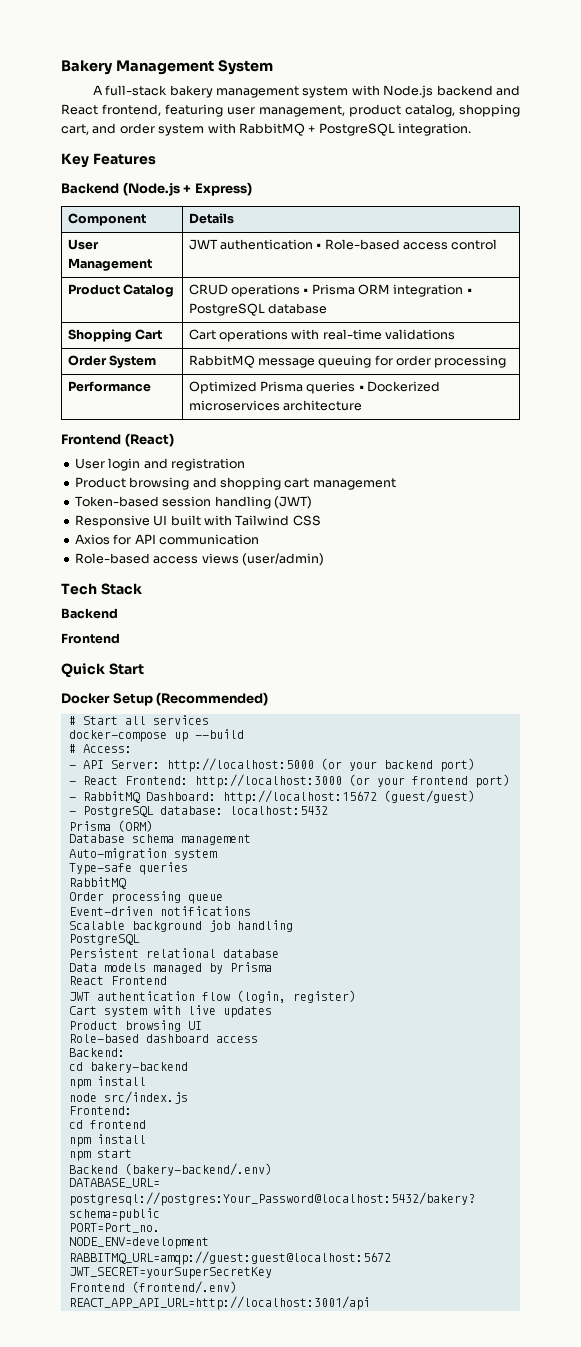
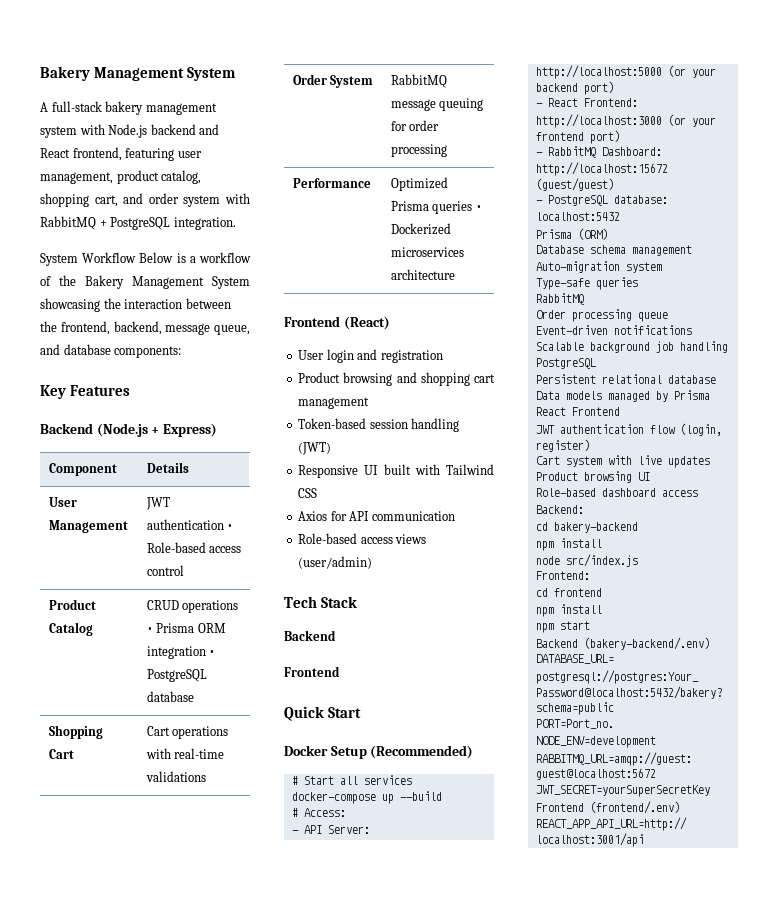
+ System Workflow Below is a workflow of the Bakery Management System showcasing the interaction between the frontend, backend, message queue, and database components:

